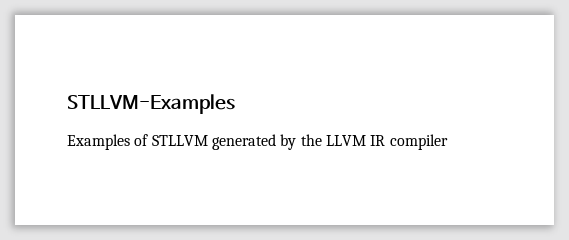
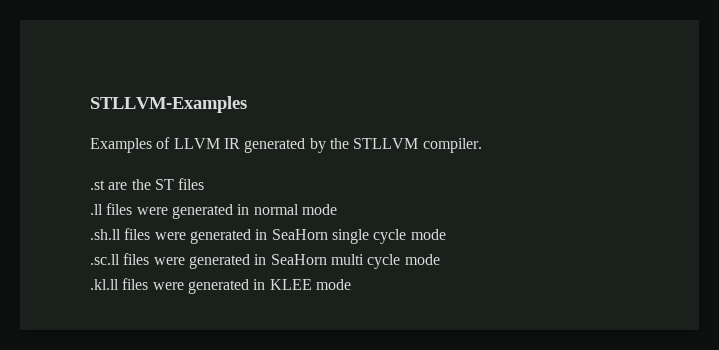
- Examples of STLLVM generated by the LLVM IR compiler
+ Examples of LLVM IR generated by the STLLVM compiler.
+ .st are the ST files
+ .ll files were generated in normal mode
+ .sh.ll files were generated in SeaHorn single cycle mode
+ .sc.ll files were generated in SeaHorn multi cycle mode
+ .kl.ll files were generated in KLEE mode

